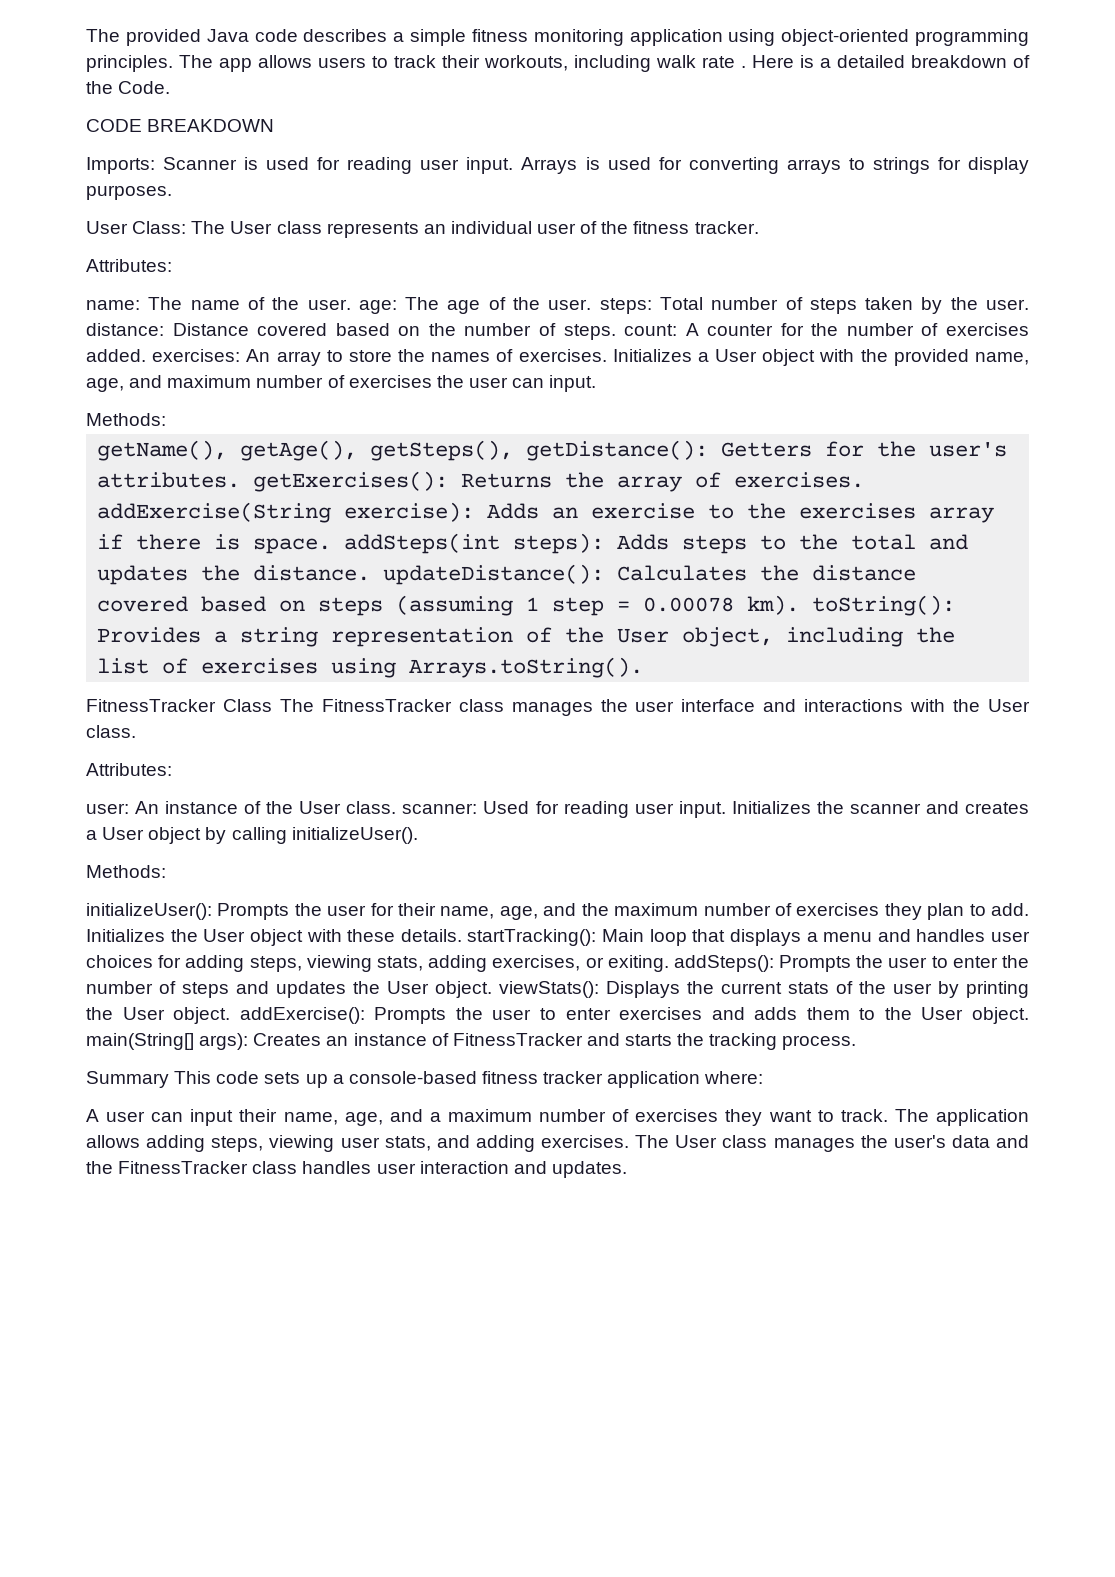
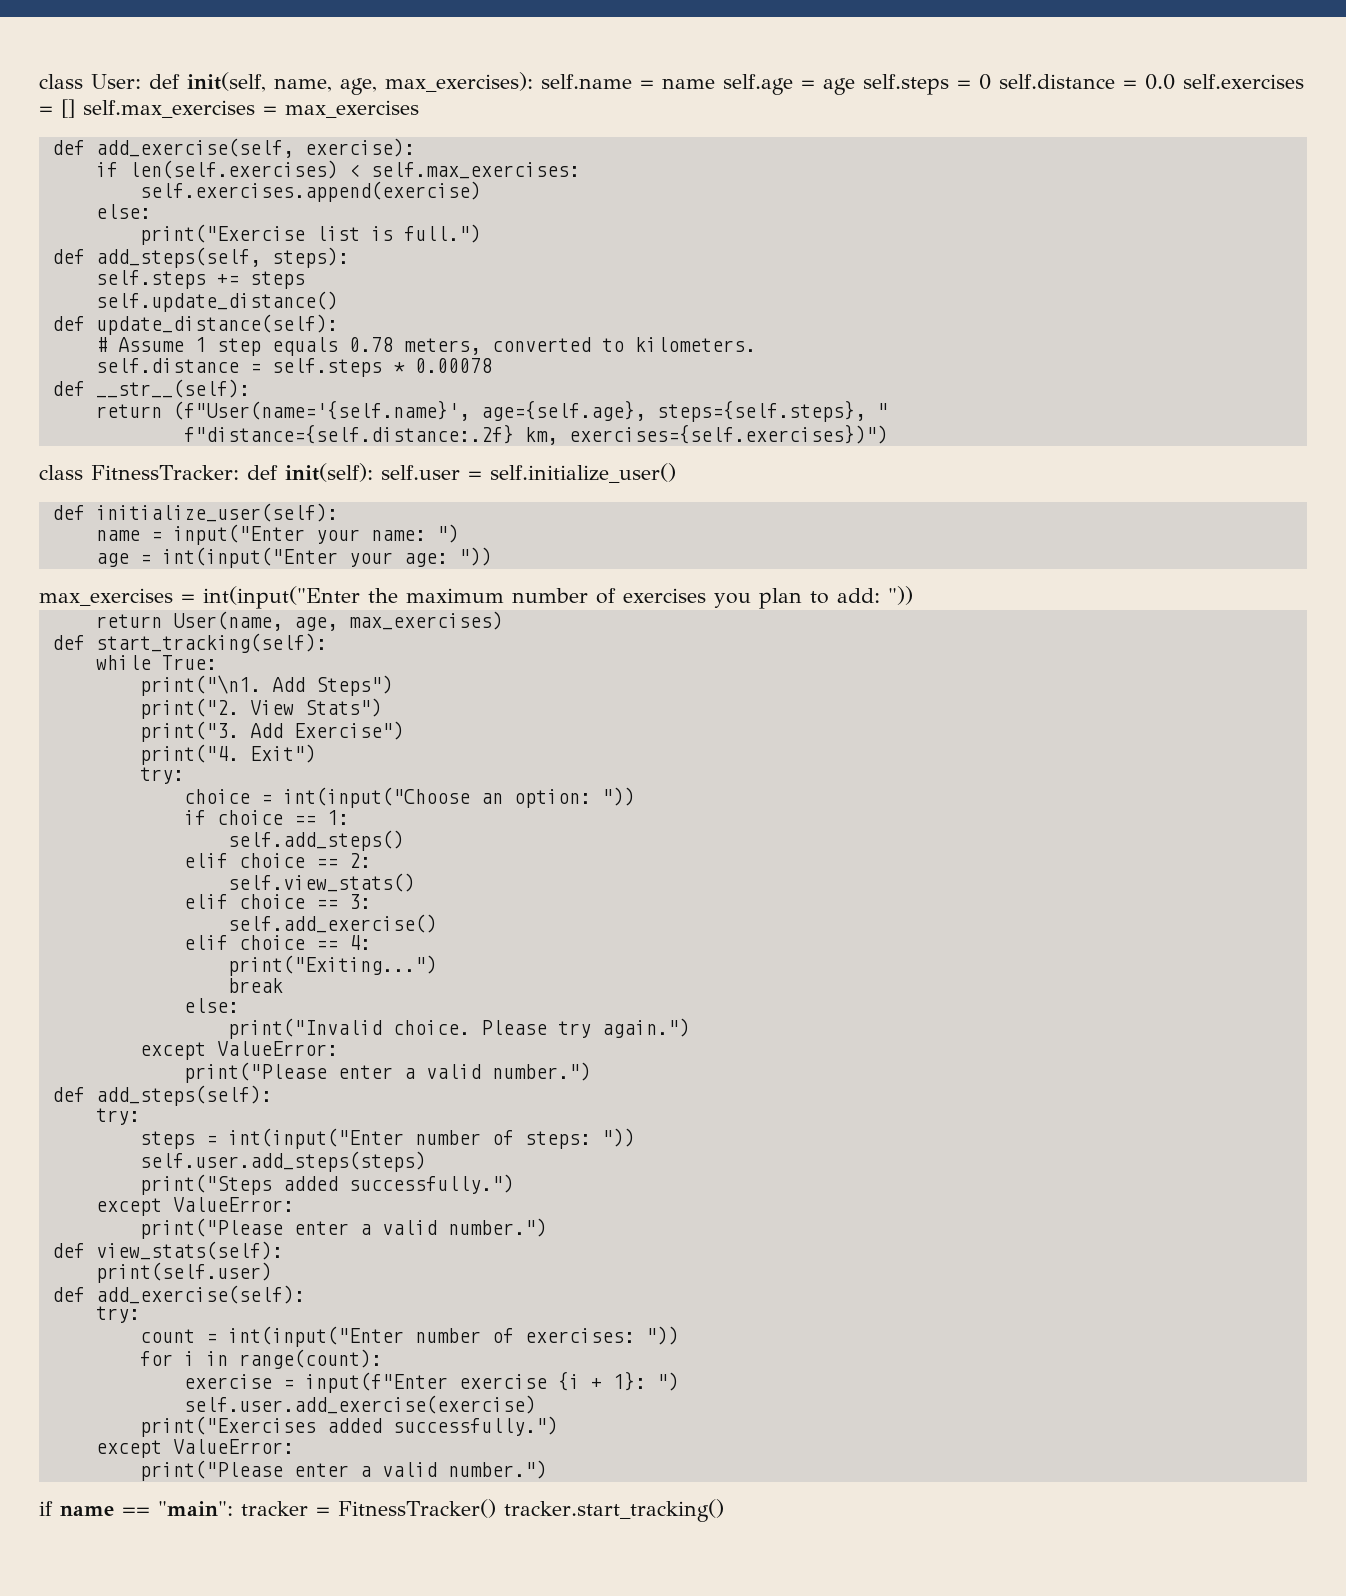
- The provided Java code describes a simple fitness monitoring application using object-oriented programming principles. The app allows users to track their workouts, including walk rate . Here is a detailed breakdown of the Code.
- CODE BREAKDOWN
- Imports: Scanner is used for reading user input. Arrays is used for converting arrays to strings for display purposes.
- User Class: The User class represents an individual user of the fitness tracker.
- Attributes:
- name: The name of the user. age: The age of the user. steps: Total number of steps taken by the user. distance: Distance covered based on the number of steps. count: A counter for the number of exercises added. exercises: An array to store the names of exercises. Initializes a User object with the provided name, age, and maximum number of exercises the user can input.
- Methods:
- getName(), getAge(), getSteps(), getDistance(): Getters for the user's attributes. getExercises(): Returns the array of exercises. addExercise(String exercise): Adds an exercise to the exercises array if there is space. addSteps(int steps): Adds steps to the total and updates the distance. updateDistance(): Calculates the distance covered based on steps (assuming 1 step = 0.00078 km). toString(): Provides a string representation of the User object, including the list of exercises using Arrays.toString().
- FitnessTracker Class The FitnessTracker class manages the user interface and interactions with the User class.
- Attributes:
- user: An instance of the User class. scanner: Used for reading user input. Initializes the scanner and creates a User object by calling initializeUser().
- Methods:
- initializeUser(): Prompts the user for their name, age, and the maximum number of exercises they plan to add. Initializes the User object with these details. startTracking(): Main loop that displays a menu and handles user choices for adding steps, viewing stats, adding exercises, or exiting. addSteps(): Prompts the user to enter the number of steps and updates the User object. viewStats(): Displays the current stats of the user by printing the User object. addExercise(): Prompts the user to enter exercises and adds them to the User object. main(String[] args): Creates an instance of FitnessTracker and starts the tracking process.
- Summary This code sets up a console-based fitness tracker application where:
- A user can input their name, age, and a maximum number of exercises they want to track. The application allows adding steps, viewing user stats, and adding exercises. The User class manages the user's data and the FitnessTracker class handles user interaction and updates.
+ class User: def init(self, name, age, max_exercises): self.name = name self.age = age self.steps = 0 self.distance = 0.0 self.exercises = [] self.max_exercises = max_exercises
+ def add_exercise(self, exercise):
+ if len(self.exercises) < self.max_exercises:
+ self.exercises.append(exercise)
+ else:
+ print("Exercise list is full.")
+ def add_steps(self, steps):
+ self.steps += steps
+ self.update_distance()
+ def update_distance(self):
+ # Assume 1 step equals 0.78 meters, converted to kilometers.
+ self.distance = self.steps * 0.00078
+ def __str__(self):
+ return (f"User(name='{self.name}', age={self.age}, steps={self.steps}, "
+ f"distance={self.distance:.2f} km, exercises={self.exercises})")
+ class FitnessTracker: def init(self): self.user = self.initialize_user()
+ def initialize_user(self):
+ name = input("Enter your name: ")
+ age = int(input("Enter your age: "))
+ max_exercises = int(input("Enter the maximum number of exercises you plan to add: "))
+ return User(name, age, max_exercises)
+ def start_tracking(self):
+ while True:
+ print("\n1. Add Steps")
+ print("2. View Stats")
+ print("3. Add Exercise")
+ print("4. Exit")
+ try:
+ choice = int(input("Choose an option: "))
+ if choice == 1:
+ self.add_steps()
+ elif choice == 2:
+ self.view_stats()
+ elif choice == 3:
+ self.add_exercise()
+ elif choice == 4:
+ print("Exiting...")
+ break
+ else:
+ print("Invalid choice. Please try again.")
+ except ValueError:
+ print("Please enter a valid number.")
+ def add_steps(self):
+ try:
+ steps = int(input("Enter number of steps: "))
+ self.user.add_steps(steps)
+ print("Steps added successfully.")
+ except ValueError:
+ print("Please enter a valid number.")
+ def view_stats(self):
+ print(self.user)
+ def add_exercise(self):
+ try:
+ count = int(input("Enter number of exercises: "))
+ for i in range(count):
+ exercise = input(f"Enter exercise {i + 1}: ")
+ self.user.add_exercise(exercise)
+ print("Exercises added successfully.")
+ except ValueError:
+ print("Please enter a valid number.")
+ if name == "main": tracker = FitnessTracker() tracker.start_tracking()

